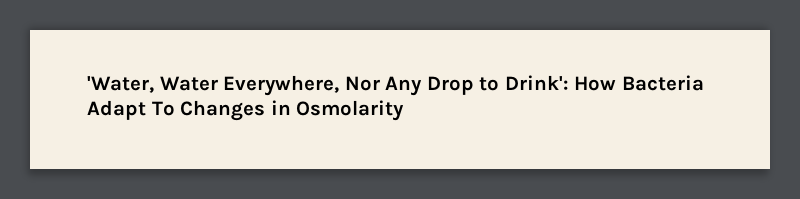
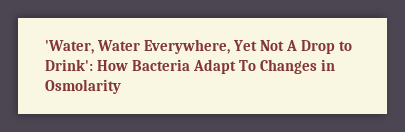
- 'Water, Water Everywhere, Nor Any Drop to Drink': How Bacteria Adapt To Changes in Osmolarity
+ 'Water, Water Everywhere, Yet Not A Drop to Drink': How Bacteria Adapt To Changes in Osmolarity

